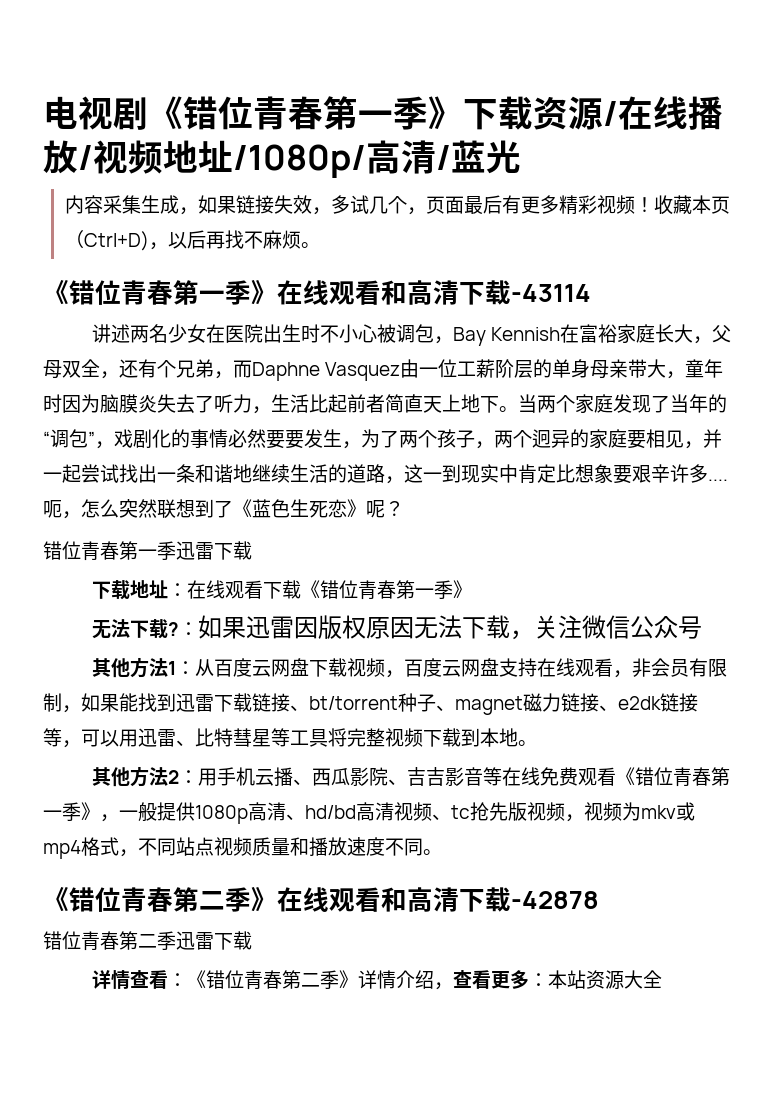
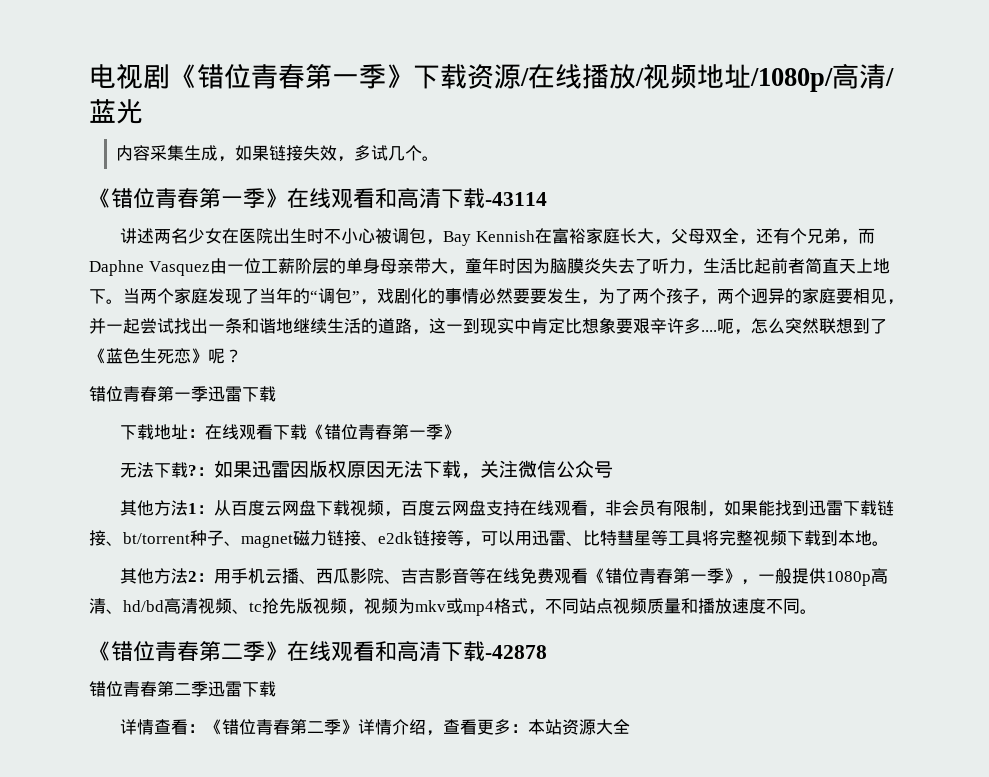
- 内容采集生成，如果链接失效，多试几个，页面最后有更多精彩视频！收藏本页（Ctrl+D)，以后再找不麻烦。
+ 内容采集生成，如果链接失效，多试几个。

